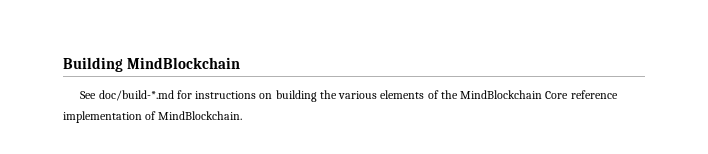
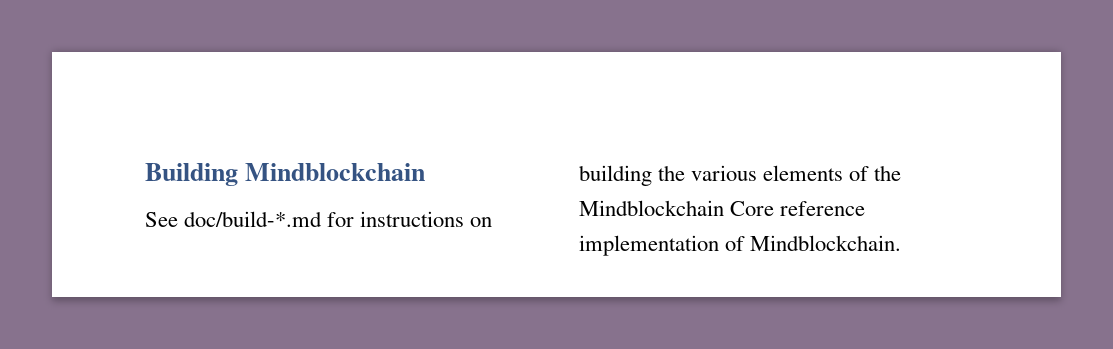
- Building MindBlockchain
+ Building Mindblockchain
- See doc/build-*.md for instructions on building the various elements of the MindBlockchain Core reference implementation of MindBlockchain.
+ See doc/build-*.md for instructions on building the various elements of the Mindblockchain Core reference implementation of Mindblockchain.

